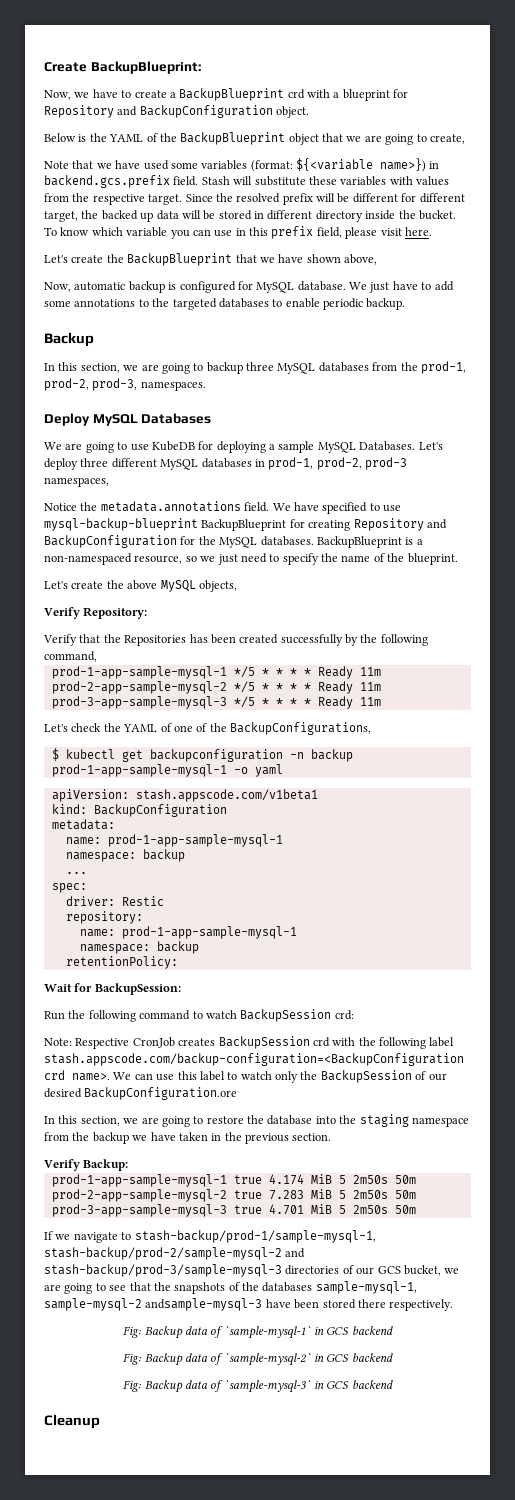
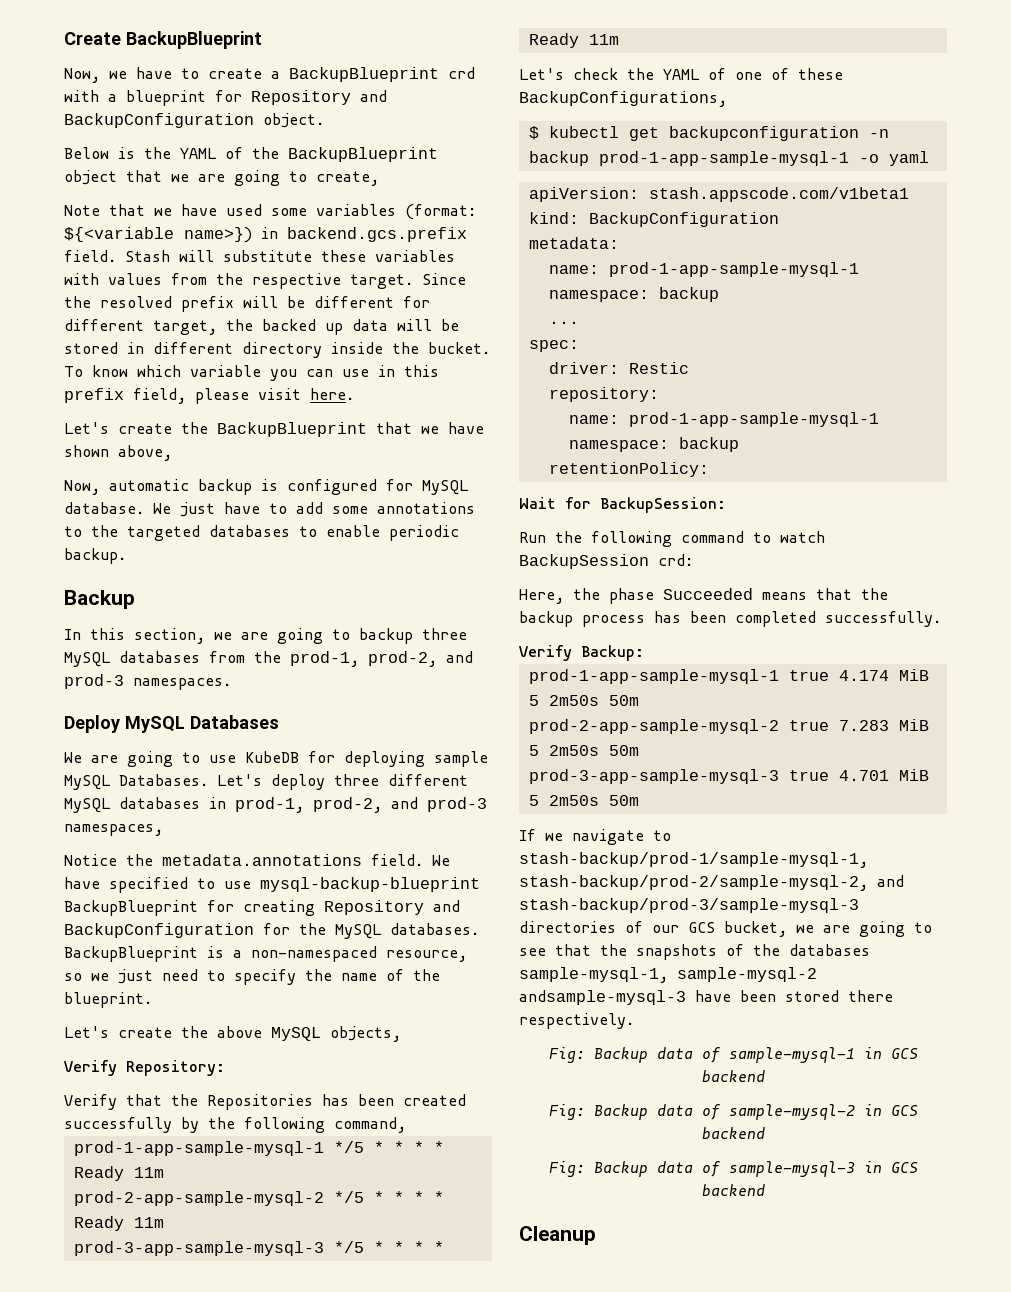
- Create BackupBlueprint:
+ Create BackupBlueprint
- In this section, we are going to backup three MySQL databases from the prod-1, prod-2, prod-3, namespaces.
+ In this section, we are going to backup three MySQL databases from the prod-1, prod-2, and prod-3 namespaces.
- We are going to use KubeDB for deploying a sample MySQL Databases.
+ We are going to use KubeDB for deploying sample MySQL Databases.
- Let's deploy three different MySQL databases in prod-1, prod-2, prod-3 namespaces,
+ Let's deploy three different MySQL databases in prod-1, prod-2, and prod-3 namespaces,
- Let's check the YAML of one of the BackupConfigurations,
+ Let's check the YAML of one of these BackupConfigurations,
- Note: Respective CronJob creates BackupSession crd with the following label stash.appscode.com/backup-configuration=<BackupConfiguration crd name>. We can use this label to watch only the BackupSession of our desired BackupConfiguration.ore
- In this section, we are going to restore the database into the staging namespace from the backup we have taken in the previous section.
+ Here, the phase Succeeded means that the backup process has been completed successfully.
- If we navigate to stash-backup/prod-1/sample-mysql-1, stash-backup/prod-2/sample-mysql-2 and stash-backup/prod-3/sample-mysql-3 directories of our GCS bucket, we are going to see that the snapshots of the databases sample-mysql-1, sample-mysql-2 andsample-mysql-3 have been stored there respectively.
+ If we navigate to stash-backup/prod-1/sample-mysql-1, stash-backup/prod-2/sample-mysql-2, and stash-backup/prod-3/sample-mysql-3 directories of our GCS bucket, we are going to see that the snapshots of the databases sample-mysql-1, sample-mysql-2 andsample-mysql-3 have been stored there respectively.
- Fig: Backup data of `sample-mysql-1` in GCS backend
- Fig: Backup data of `sample-mysql-2` in GCS backend
- Fig: Backup data of `sample-mysql-3` in GCS backend
+ Fig: Backup data of sample-mysql-1 in GCS backend
+ Fig: Backup data of sample-mysql-2 in GCS backend
+ Fig: Backup data of sample-mysql-3 in GCS backend

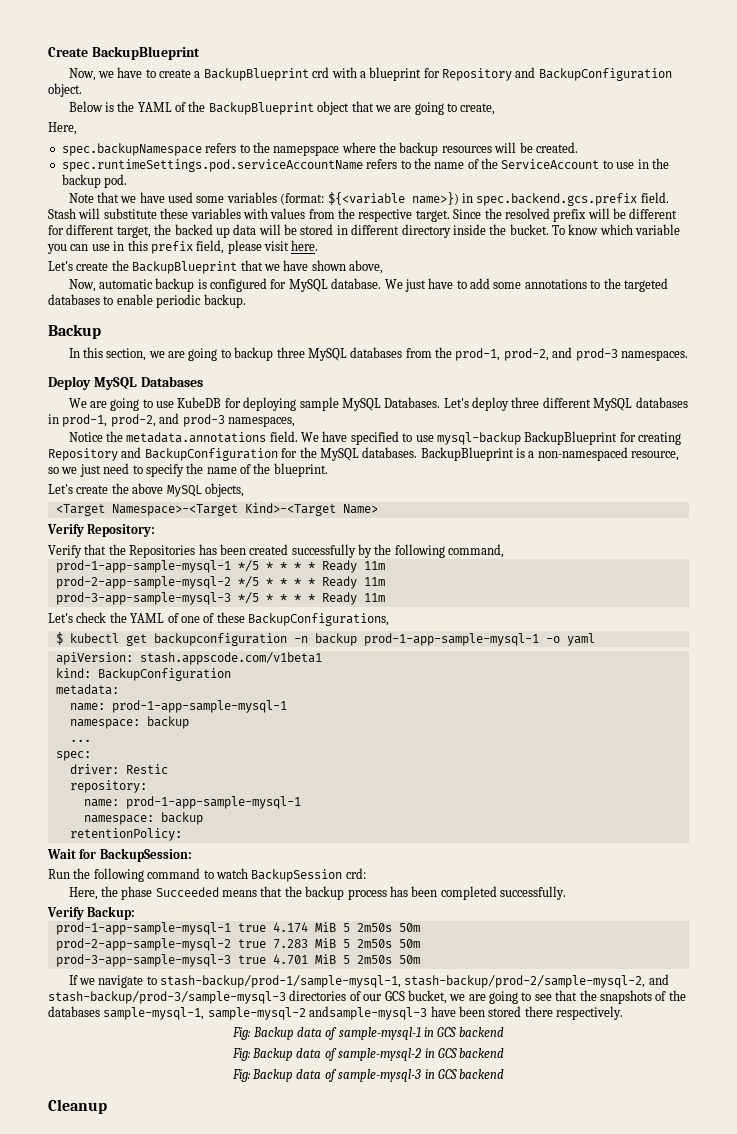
  Below is the YAML of the BackupBlueprint object that we are going to create,
+ Here,
+ spec.backupNamespace refers to the namepspace where the backup resources will be created.
+ spec.runtimeSettings.pod.serviceAccountName refers to the name of the ServiceAccount to use in the backup pod.
- Note that we have used some variables (format: ${<variable name>}) in backend.gcs.prefix field.
+ Note that we have used some variables (format: ${<variable name>}) in spec.backend.gcs.prefix field.
- We have specified to use mysql-backup-blueprint BackupBlueprint for creating Repository and BackupConfiguration for the MySQL databases.
+ We have specified to use mysql-backup BackupBlueprint for creating Repository and BackupConfiguration for the MySQL databases.
+ <Target Namespace>-<Target Kind>-<Target Name>

